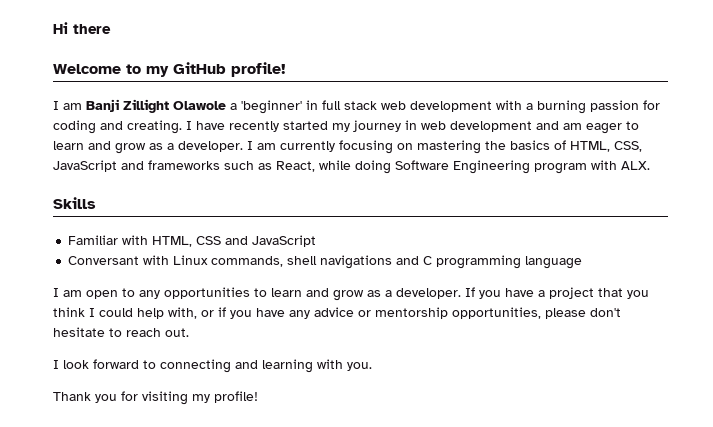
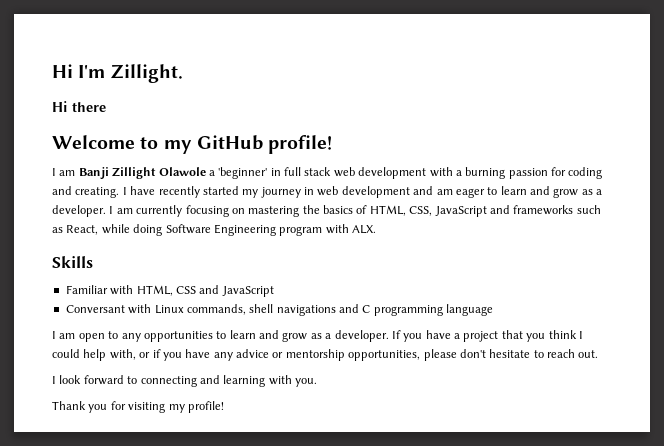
+ Hi I'm Zillight.

